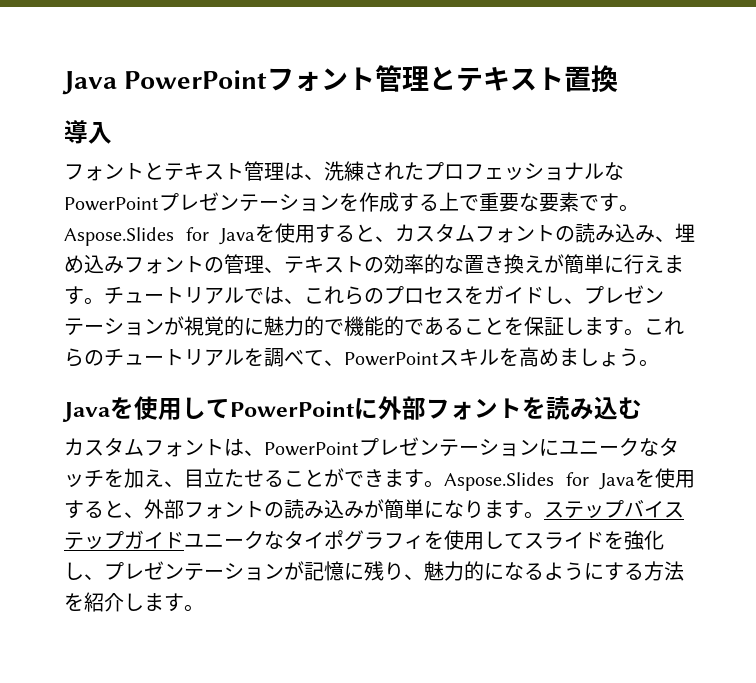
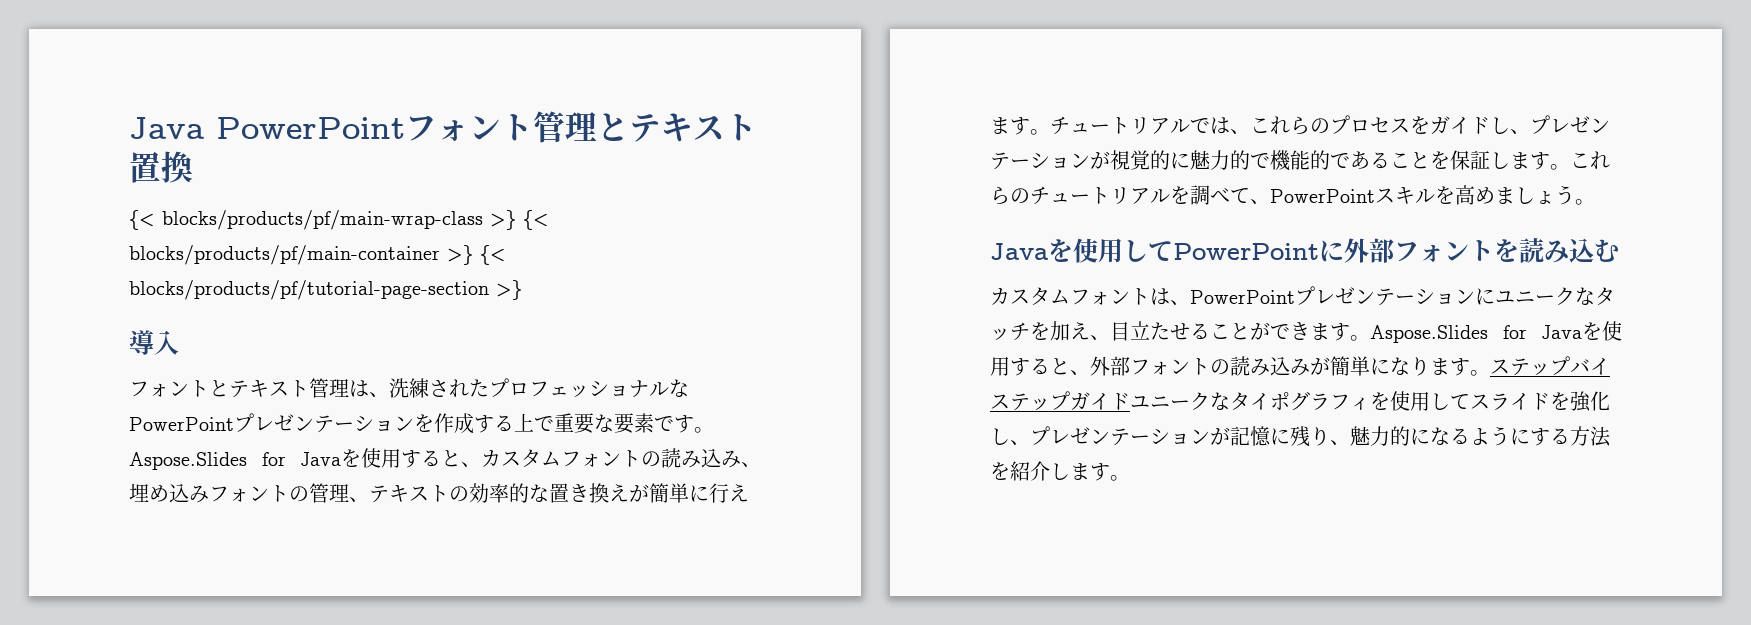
+ {< blocks/products/pf/main-wrap-class >} {< blocks/products/pf/main-container >} {< blocks/products/pf/tutorial-page-section >}

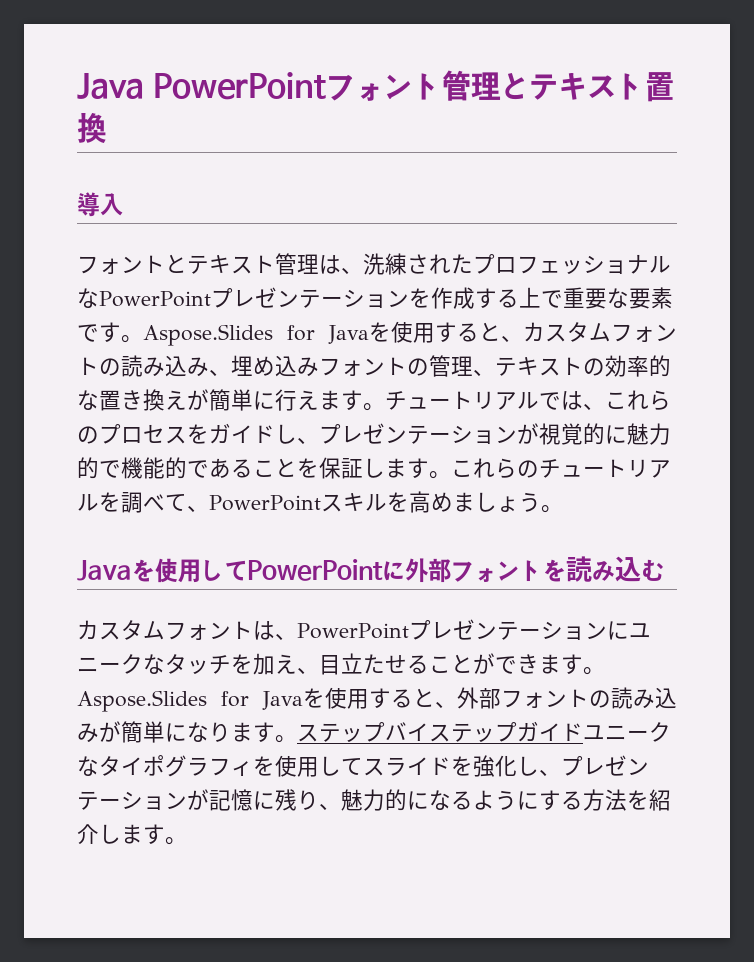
- {< blocks/products/pf/main-wrap-class >} {< blocks/products/pf/main-container >} {< blocks/products/pf/tutorial-page-section >}

